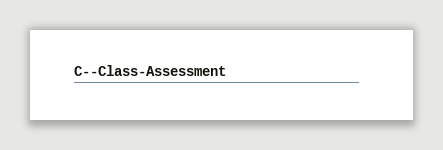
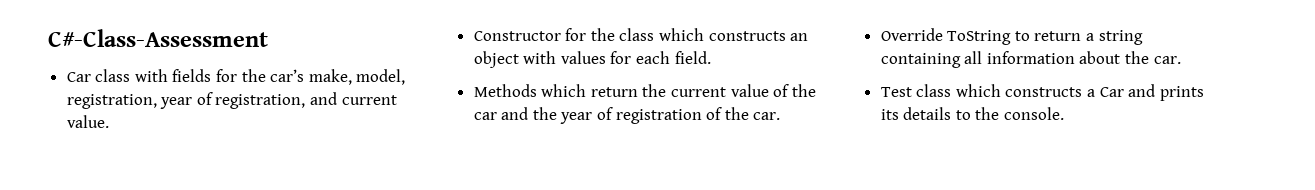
- C--Class-Assessment
+ C#-Class-Assessment
+ Car class with fields for the car’s make, model, registration, year of registration, and current value.
+ Constructor for the class which constructs an object with values for each field.
+ Methods which return the current value of the car and the year of registration of the car.
+ Override ToString to return a string containing all information about the car.
+ Test class which constructs a Car and prints its details to the console.

